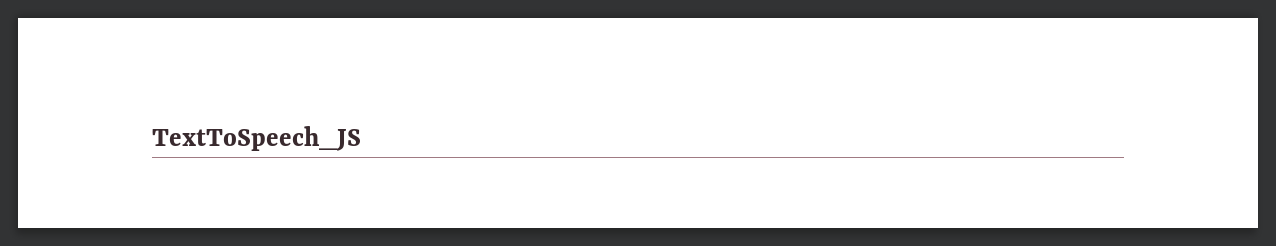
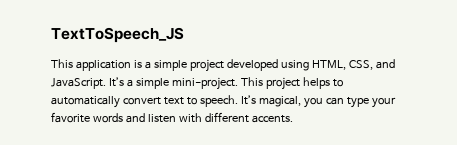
+ This application is a simple project developed using HTML, CSS, and JavaScript. It’s a simple mini-project. This project helps to automatically convert text to speech. It’s magical, you can type your favorite words and listen with different accents.

